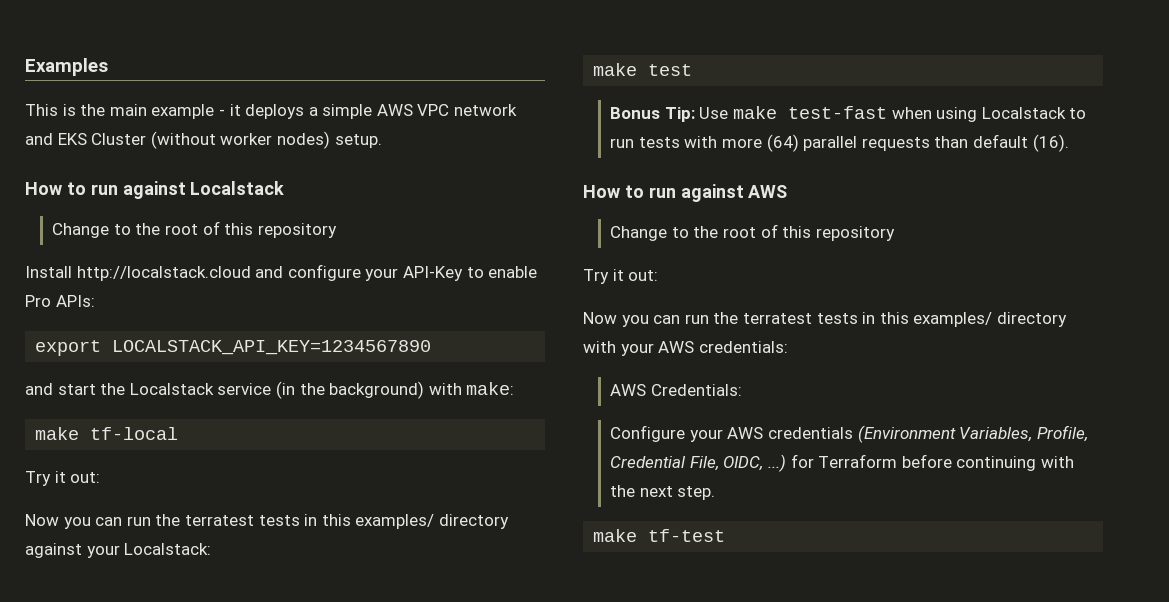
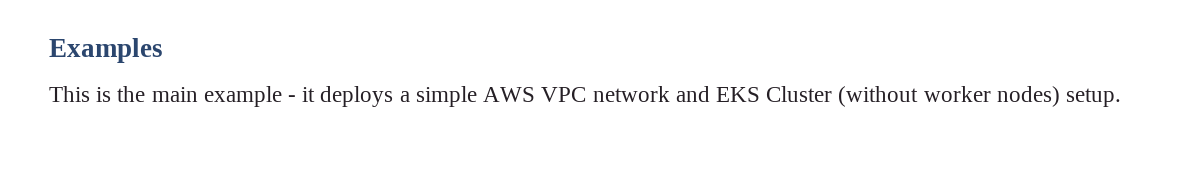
- How to run against Localstack
- Change to the root of this repository
- Install http://localstack.cloud and configure your API-Key to enable Pro APIs:
- export LOCALSTACK_API_KEY=1234567890
- and start the Localstack service (in the background) with make:
- make tf-local
- Try it out:
- Now you can run the terratest tests in this examples/ directory against your Localstack:
- make test
- Bonus Tip: Use make test-fast when using Localstack to run tests with more (64) parallel requests than default (16).
- How to run against AWS
- Change to the root of this repository
- Try it out:
- Now you can run the terratest tests in this examples/ directory with your AWS credentials:
- AWS Credentials:
- Configure your AWS credentials (Environment Variables, Profile, Credential File, OIDC, ...) for Terraform before continuing with the next step.
- make tf-test

